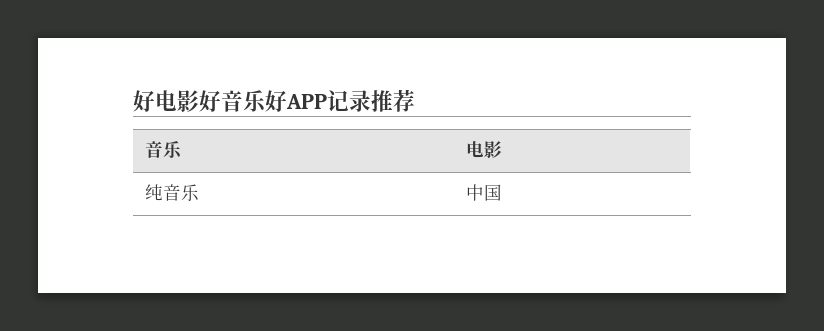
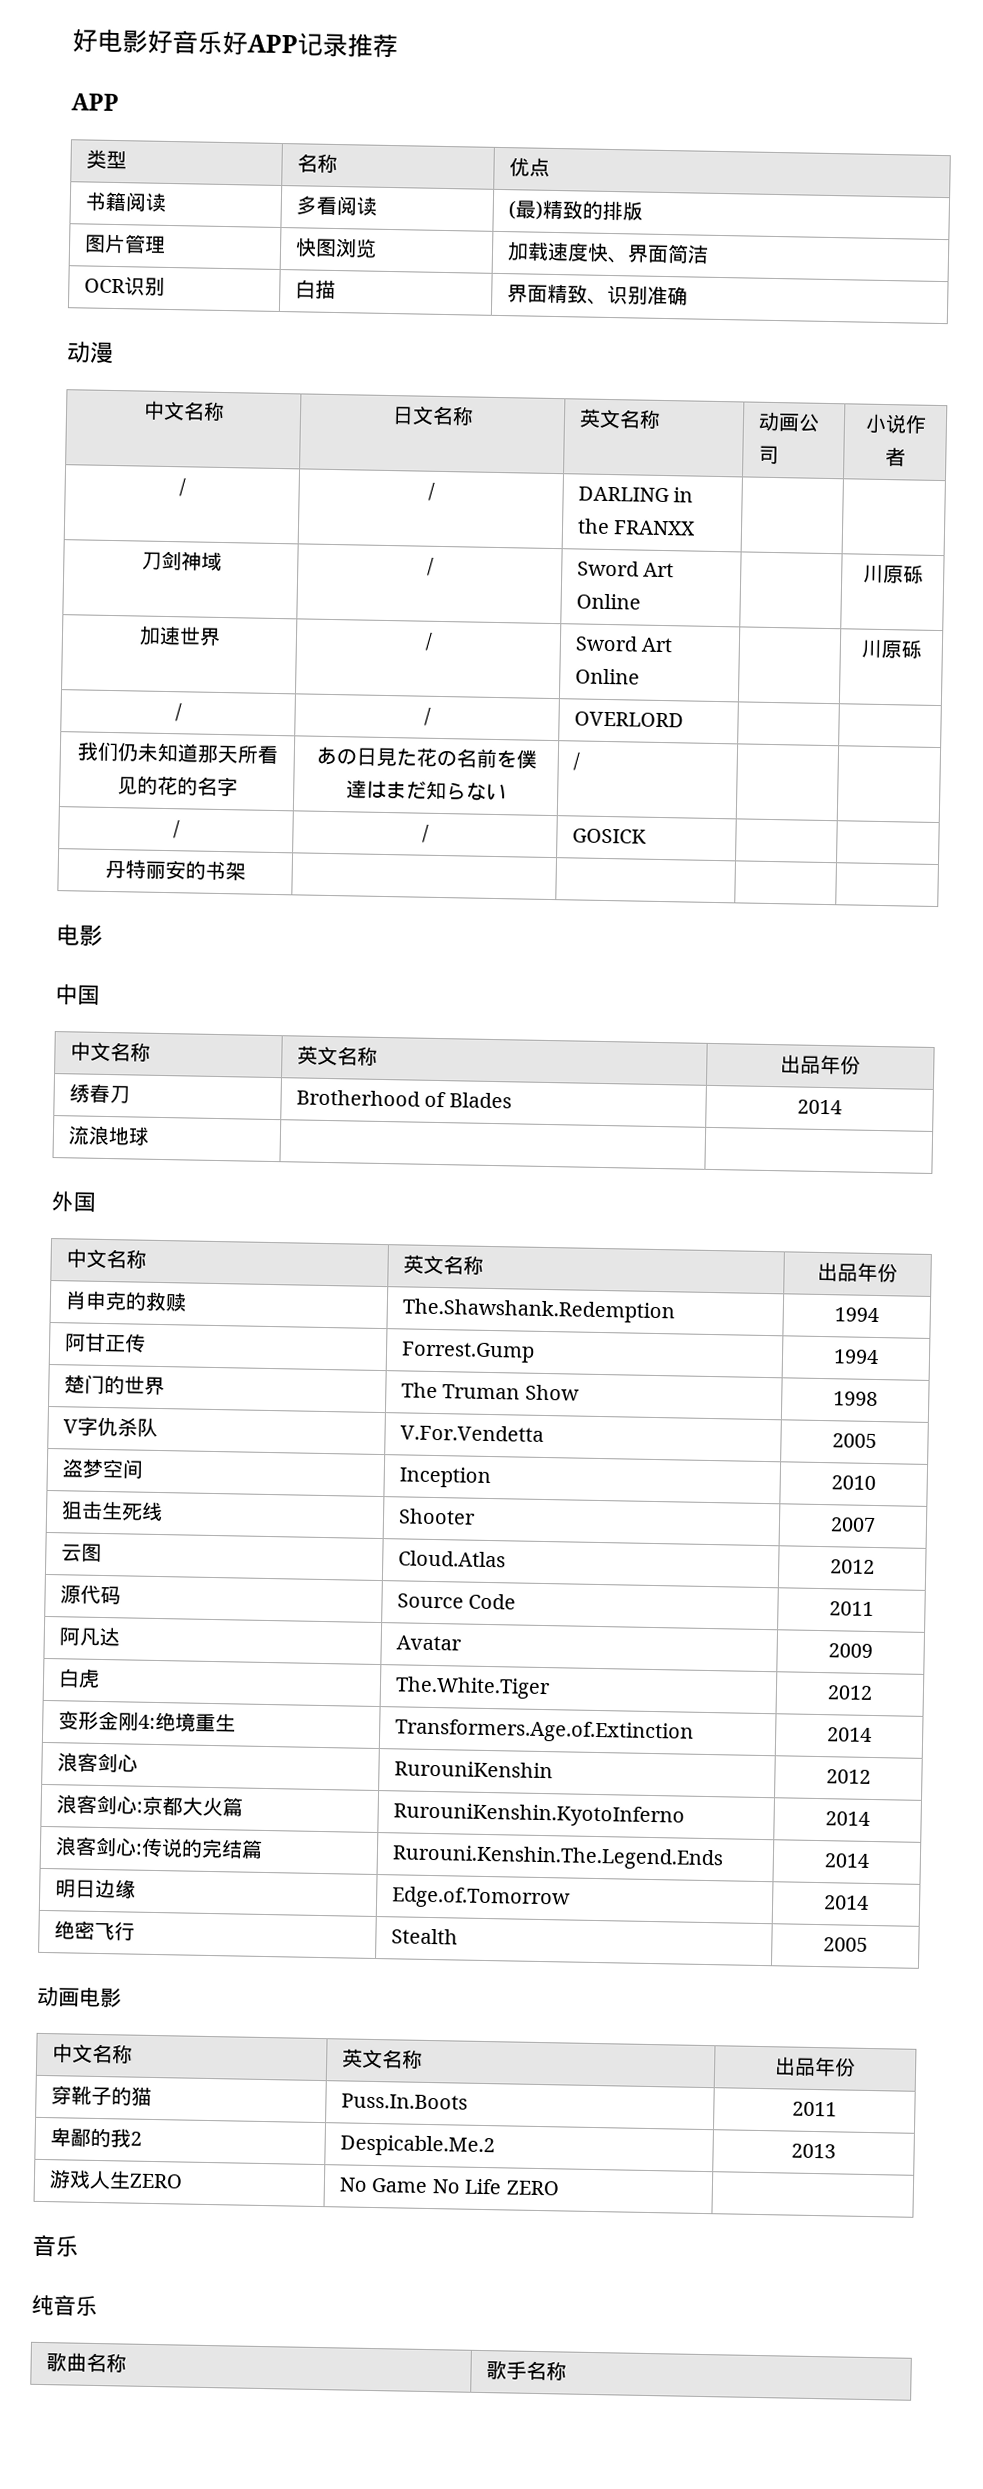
  好电影好音乐好APP记录推荐
- 音乐 | 电影
- 纯音乐 | 中国
+ APP
+ 类型 | 名称 | 优点
+ 书籍阅读 | 多看阅读 | (最)精致的排版
+ 图片管理 | 快图浏览 | 加载速度快、界面简洁
+ OCR识别 | 白描 | 界面精致、识别准确
+ 动漫
+ 中文名称 | 日文名称 | 英文名称 | 动画公司 | 小说作者
+ / | / | DARLING in the FRANXX | |
+ 刀剑神域 | / | Sword Art Online | | 川原砾
+ 加速世界 | / | Sword Art Online | | 川原砾
+ / | / | OVERLORD | |
+ 我们仍未知道那天所看见的花的名字 | あの日見た花の名前を僕達はまだ知らない | / | |
+ / | / | GOSICK | |
+ 丹特丽安的书架 | | | |
+ 电影
+ 中国
+ 中文名称 | 英文名称 | 出品年份
+ 绣春刀 | Brotherhood of Blades | 2014
+ 流浪地球 | |
+ 外国
+ 中文名称 | 英文名称 | 出品年份
+ 肖申克的救赎 | The.Shawshank.Redemption | 1994
+ 阿甘正传 | Forrest.Gump | 1994
+ 楚门的世界 | The Truman Show | 1998
+ V字仇杀队 | V.For.Vendetta | 2005
+ 盗梦空间 | Inception | 2010
+ 狙击生死线 | Shooter | 2007
+ 云图 | Cloud.Atlas | 2012
+ 源代码 | Source Code | 2011
+ 阿凡达 | Avatar | 2009
+ 白虎 | The.White.Tiger | 2012
+ 变形金刚4:绝境重生 | Transformers.Age.of.Extinction | 2014
+ 浪客剑心 | RurouniKenshin | 2012
+ 浪客剑心:京都大火篇 | RurouniKenshin.KyotoInferno | 2014
+ 浪客剑心:传说的完结篇 | Rurouni.Kenshin.The.Legend.Ends | 2014
+ 明日边缘 | Edge.of.Tomorrow | 2014
+ 绝密飞行 | Stealth | 2005
+ 动画电影
+ 中文名称 | 英文名称 | 出品年份
+ 穿靴子的猫 | Puss.In.Boots | 2011
+ 卑鄙的我2 | Despicable.Me.2 | 2013
+ 游戏人生ZERO | No Game No Life ZERO |
+ 音乐
+ 纯音乐
+ 歌曲名称 | 歌手名称

